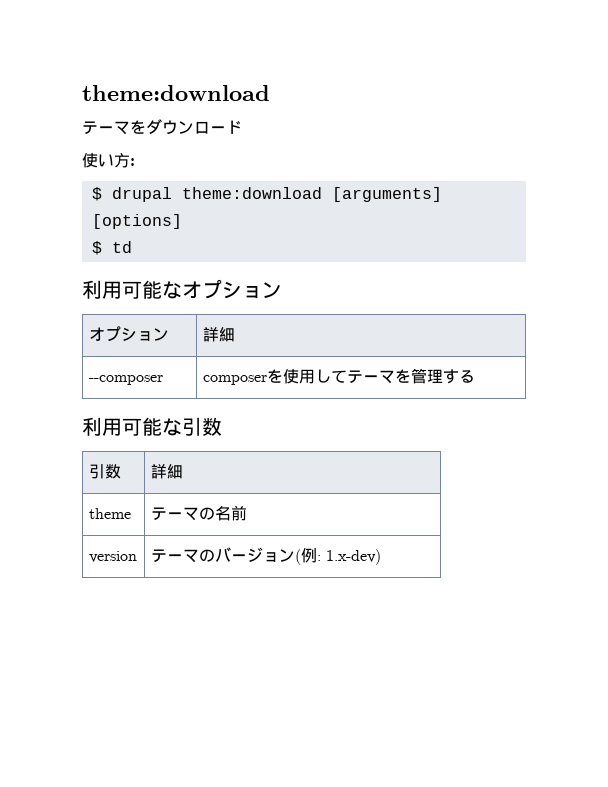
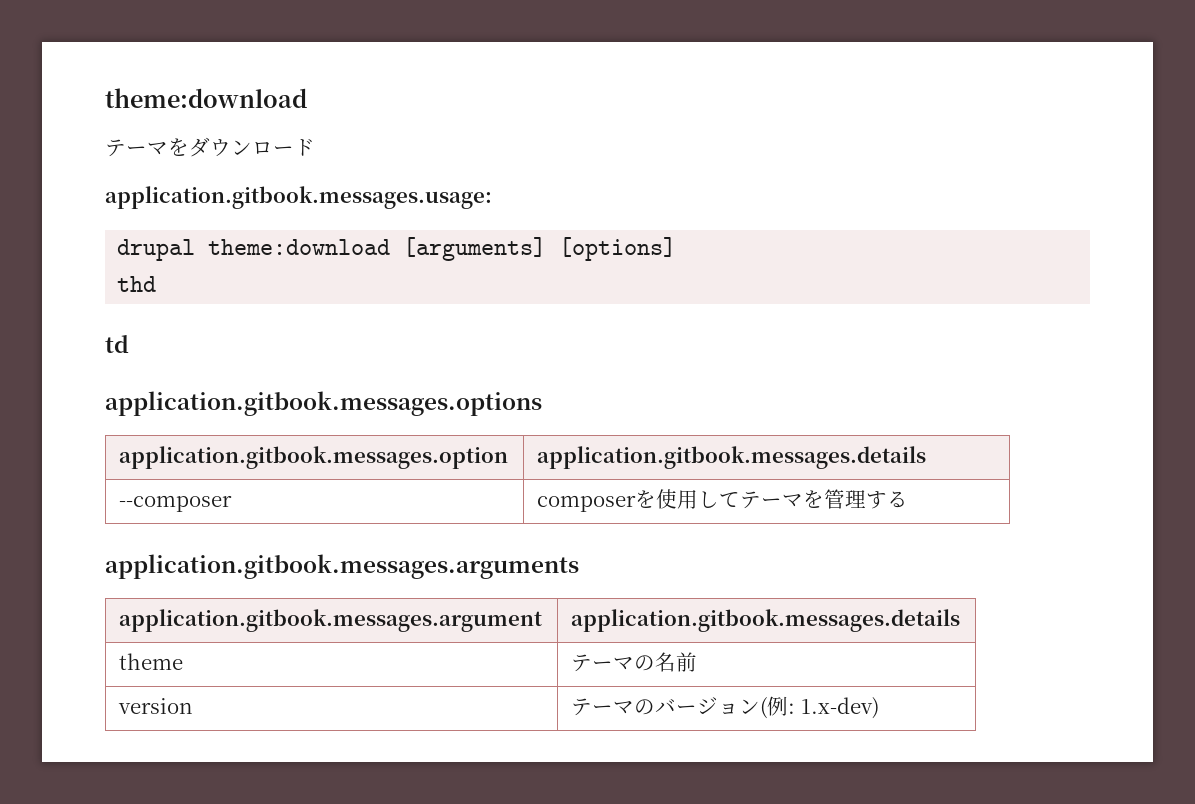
- 使い方:
- $ drupal theme:download [arguments] [options]
+ application.gitbook.messages.usage:
+ drupal theme:download [arguments] [options]
- $ td
+ thd
+ td
- 利用可能なオプション
- オプション | 詳細
+ application.gitbook.messages.options
+ application.gitbook.messages.option | application.gitbook.messages.details
- 利用可能な引数
- 引数 | 詳細
+ application.gitbook.messages.arguments
+ application.gitbook.messages.argument | application.gitbook.messages.details

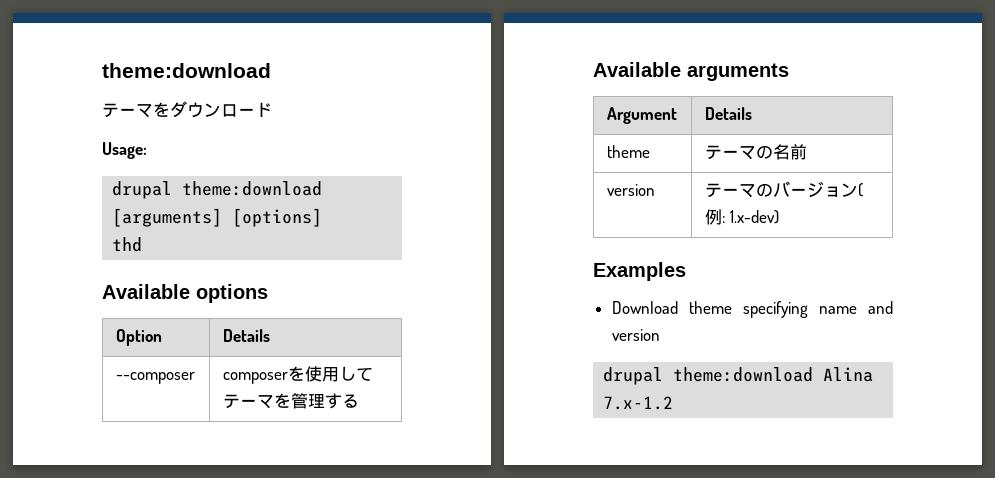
- application.gitbook.messages.usage:
+ Usage:
- td
- application.gitbook.messages.options
- application.gitbook.messages.option | application.gitbook.messages.details
+ Available options
+ Option | Details
- application.gitbook.messages.arguments
- application.gitbook.messages.argument | application.gitbook.messages.details
+ Available arguments
+ Argument | Details
+ Examples
+ Download theme specifying name and version
+ drupal theme:download Alina 7.x-1.2

